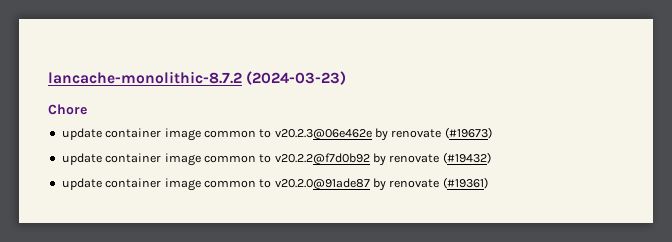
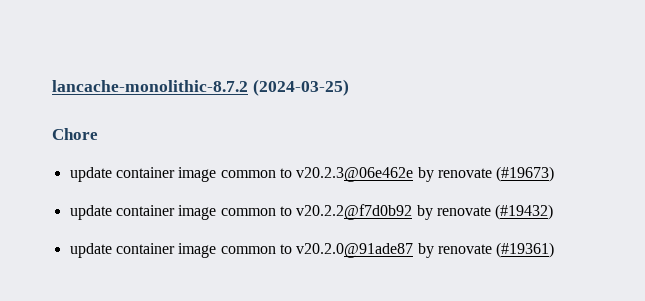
- lancache-monolithic-8.7.2 (2024-03-23)
+ lancache-monolithic-8.7.2 (2024-03-25)

